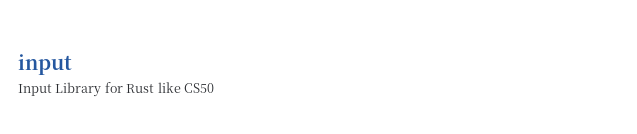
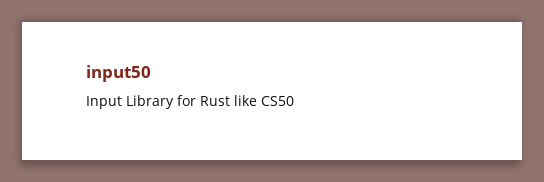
- input
+ input50

